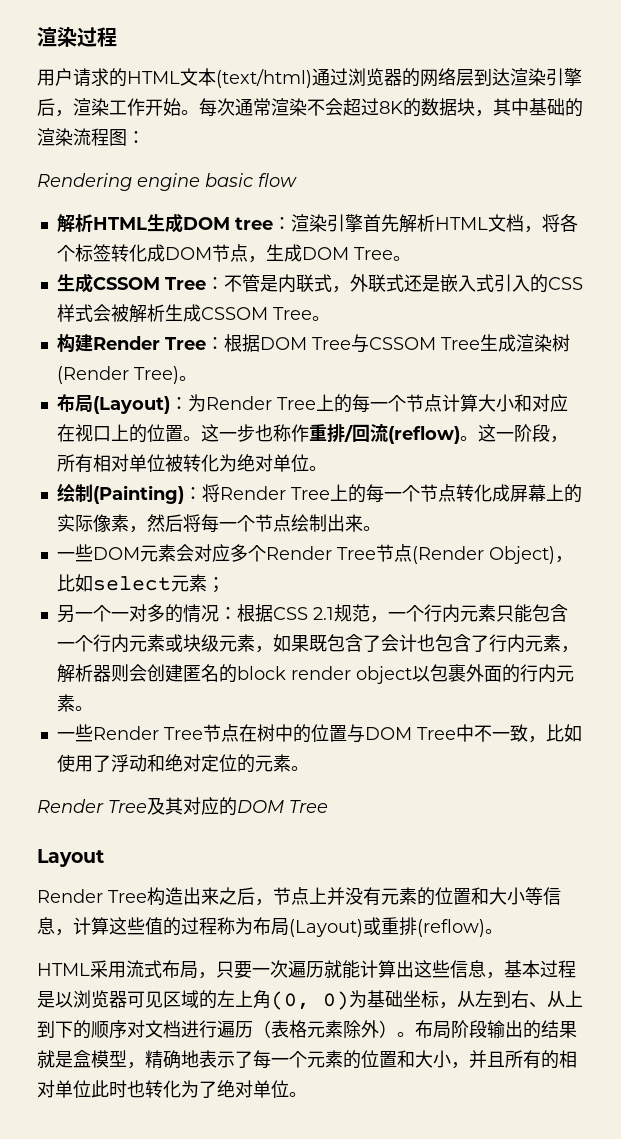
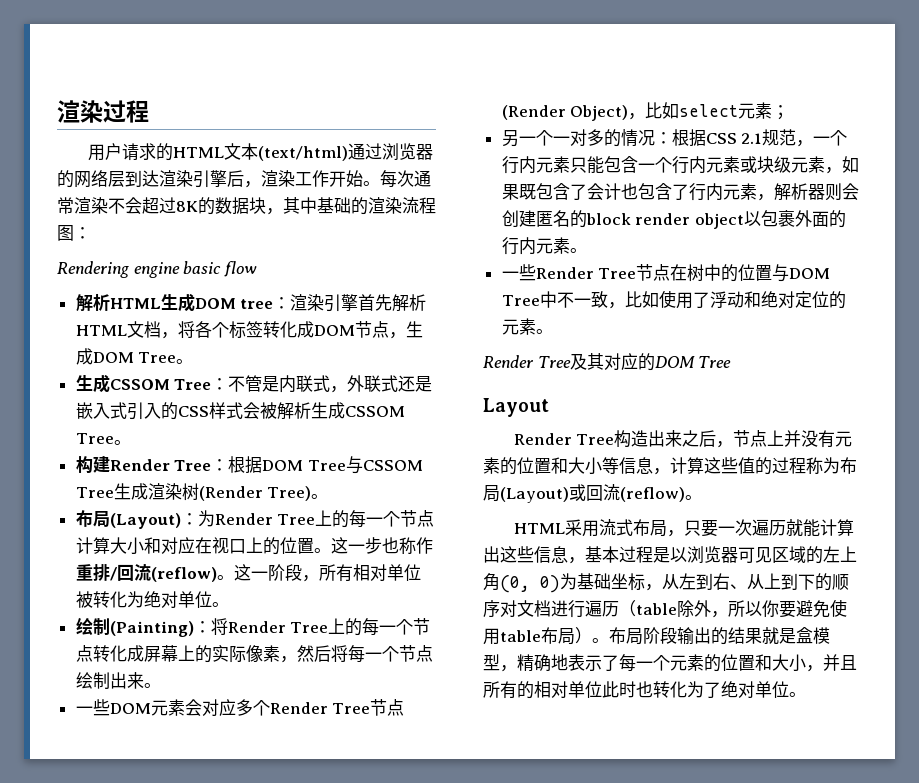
- Render Tree构造出来之后，节点上并没有元素的位置和大小等信息，计算这些值的过程称为布局(Layout)或重排(reflow)。
+ Render Tree构造出来之后，节点上并没有元素的位置和大小等信息，计算这些值的过程称为布局(Layout)或回流(reflow)。
- HTML采用流式布局，只要一次遍历就能计算出这些信息，基本过程是以浏览器可见区域的左上角(0, 0)为基础坐标，从左到右、从上到下的顺序对文档进行遍历（表格元素除外）。
+ HTML采用流式布局，只要一次遍历就能计算出这些信息，基本过程是以浏览器可见区域的左上角(0, 0)为基础坐标，从左到右、从上到下的顺序对文档进行遍历（table除外，所以你要避免使用table布局）。

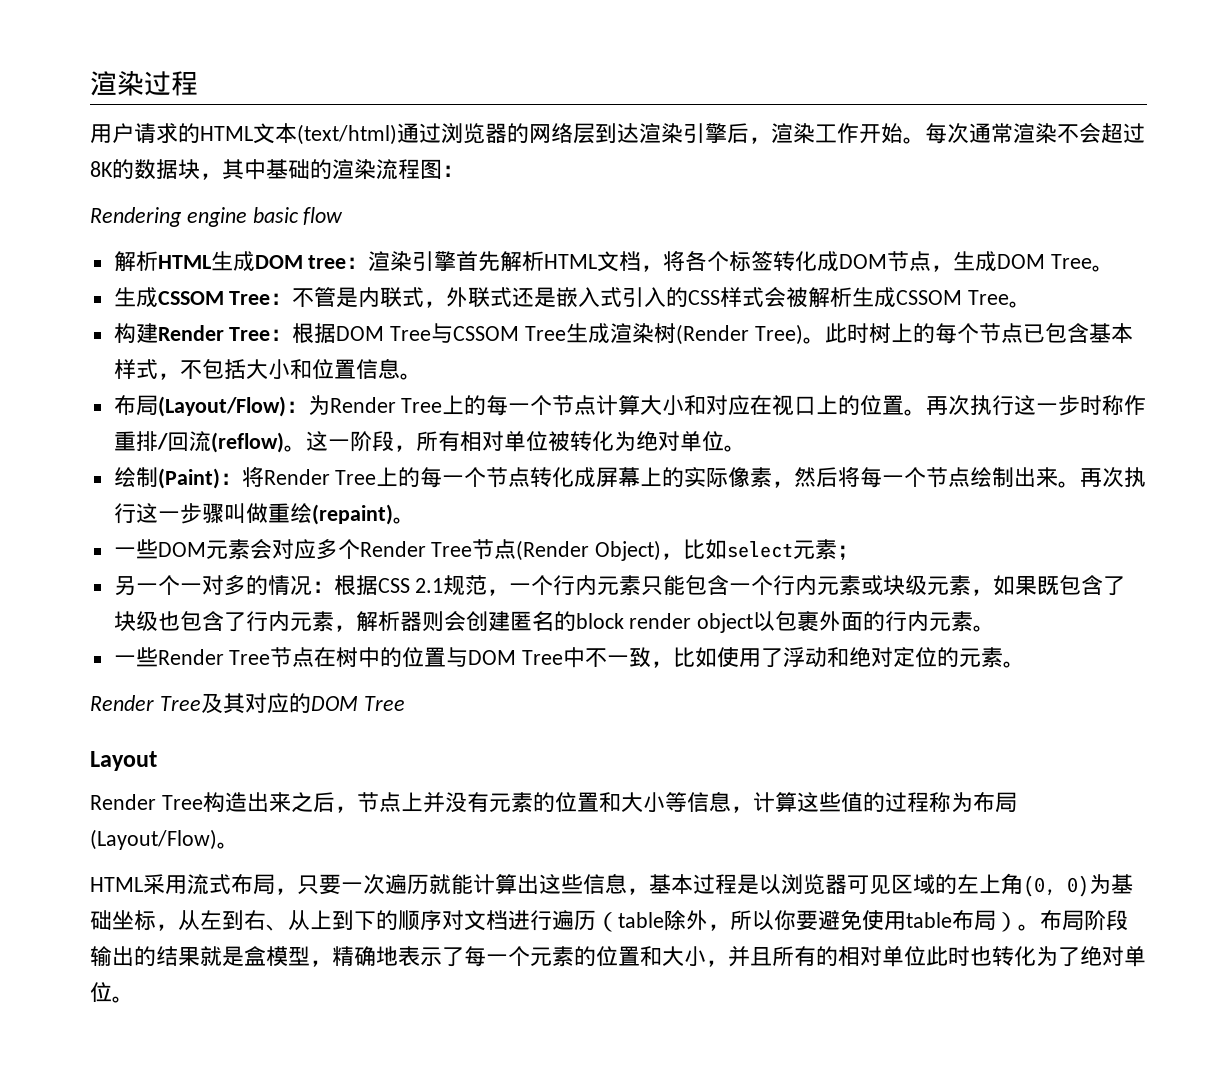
- 构建Render Tree：根据DOM Tree与CSSOM Tree生成渲染树(Render Tree)。
- 布局(Layout)：为Render Tree上的每一个节点计算大小和对应在视口上的位置。
+ 构建Render Tree：根据DOM Tree与CSSOM Tree生成渲染树(Render Tree)。此时树上的每个节点已包含基本样式，不包括大小和位置信息。
+ 布局(Layout/Flow)：为Render Tree上的每一个节点计算大小和对应在视口上的位置。
- 这一步也称作重排/回流(reflow)。
+ 再次执行这一步时称作重排/回流(reflow)。
- 绘制(Painting)：将Render Tree上的每一个节点转化成屏幕上的实际像素，然后将每一个节点绘制出来。
+ 绘制(Paint)：将Render Tree上的每一个节点转化成屏幕上的实际像素，然后将每一个节点绘制出来。再次执行这一步骤叫做重绘(repaint)。
- 另一个一对多的情况：根据CSS 2.1规范，一个行内元素只能包含一个行内元素或块级元素，如果既包含了会计也包含了行内元素，解析器则会创建匿名的block render object以包裹外面的行内元素。
+ 另一个一对多的情况：根据CSS 2.1规范，一个行内元素只能包含一个行内元素或块级元素，如果既包含了块级也包含了行内元素，解析器则会创建匿名的block render object以包裹外面的行内元素。
- Render Tree构造出来之后，节点上并没有元素的位置和大小等信息，计算这些值的过程称为布局(Layout)或回流(reflow)。
+ Render Tree构造出来之后，节点上并没有元素的位置和大小等信息，计算这些值的过程称为布局(Layout/Flow)。

